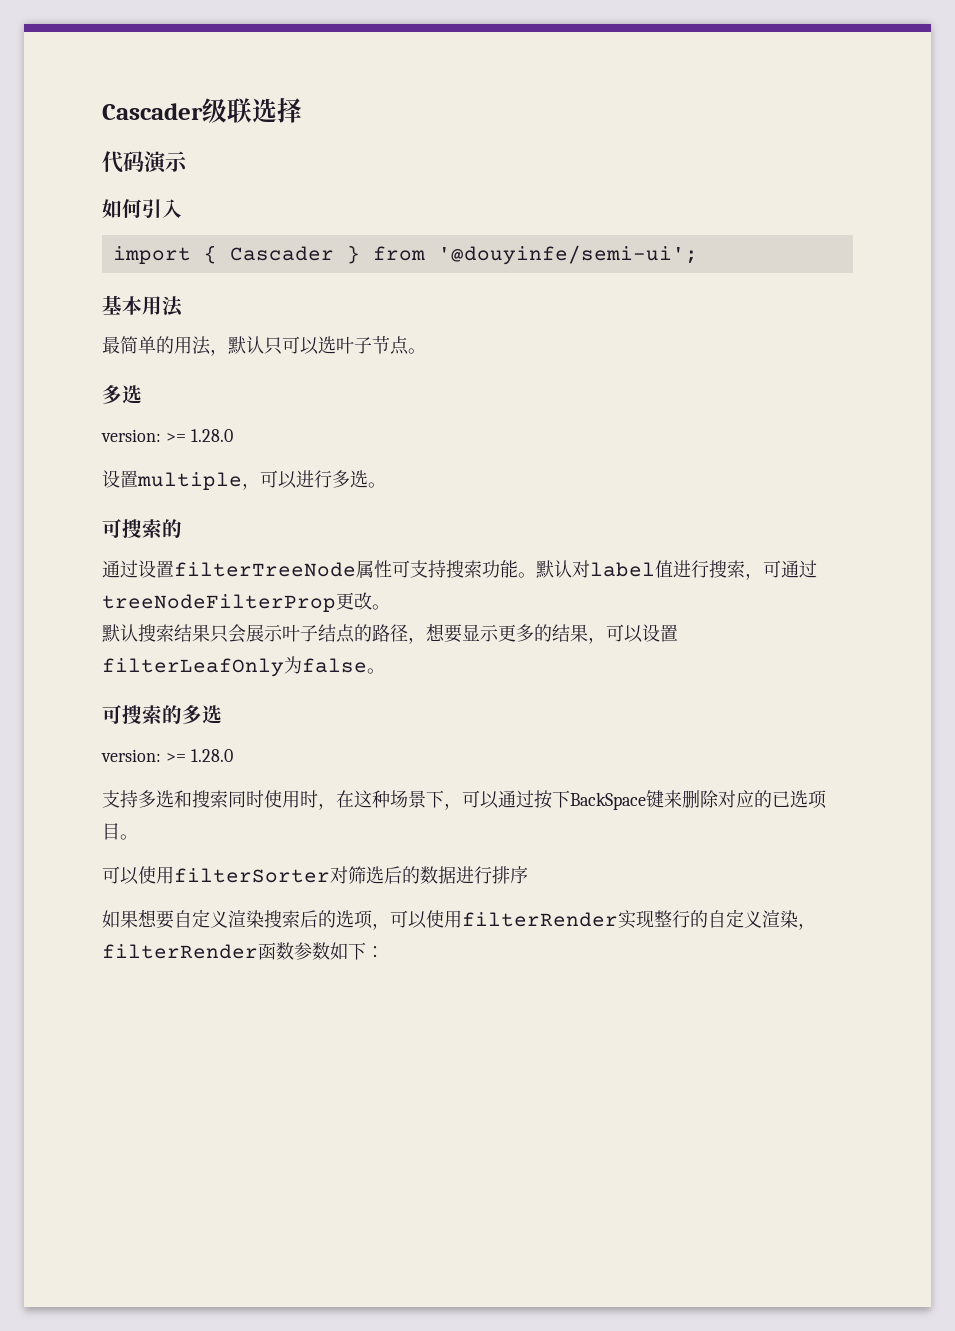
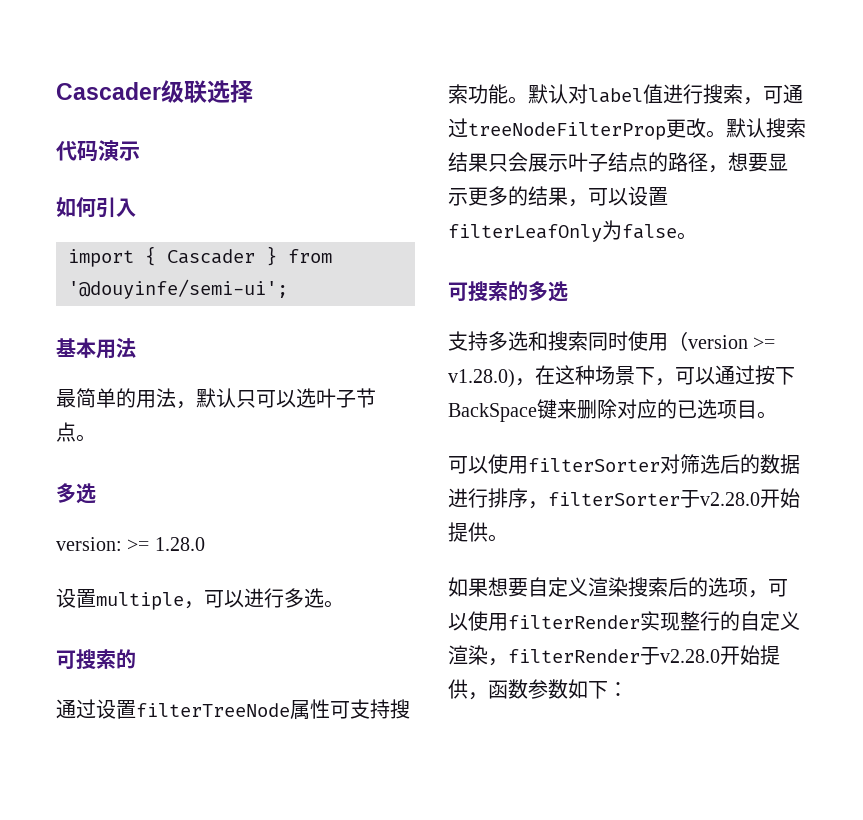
- 默认对label值进行搜索，可通过treeNodeFilterProp更改。
- 默认搜索结果只会展示叶子结点的路径，想要显示更多的结果，可以设置filterLeafOnly为false。
+ 默认对label值进行搜索，可通过treeNodeFilterProp更改。默认搜索结果只会展示叶子结点的路径，想要显示更多的结果，可以设置filterLeafOnly为false。
  可搜索的多选
- version: >= 1.28.0
- 支持多选和搜索同时使用时，在这种场景下，可以通过按下BackSpace键来删除对应的已选项目。
+ 支持多选和搜索同时使用（version >= v1.28.0)，在这种场景下，可以通过按下BackSpace键来删除对应的已选项目。
- 可以使用filterSorter对筛选后的数据进行排序
+ 可以使用filterSorter对筛选后的数据进行排序，filterSorter于v2.28.0开始提供。
- 如果想要自定义渲染搜索后的选项，可以使用filterRender实现整行的自定义渲染，filterRender函数参数如下：
+ 如果想要自定义渲染搜索后的选项，可以使用filterRender实现整行的自定义渲染，filterRender于v2.28.0开始提供，函数参数如下：

